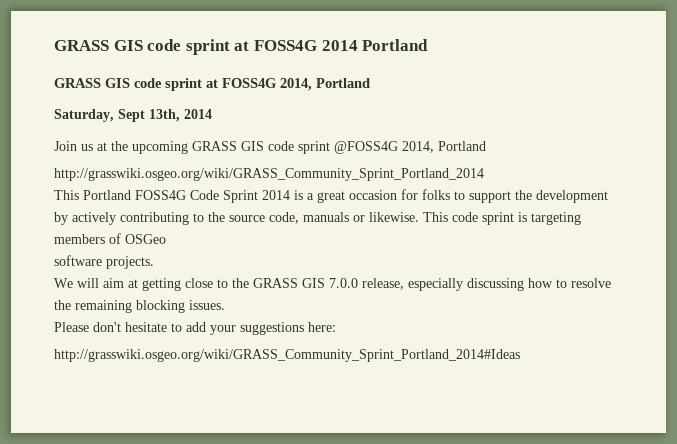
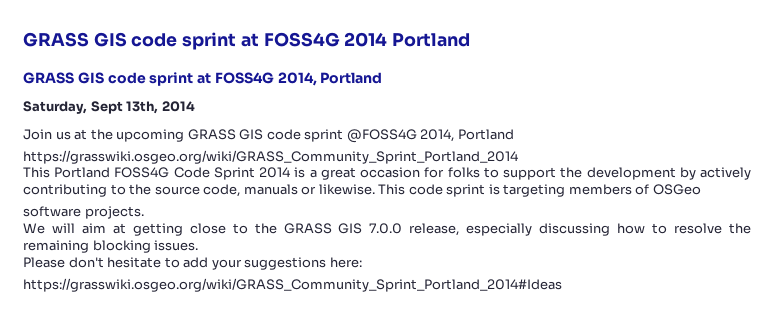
- http://grasswiki.osgeo.org/wiki/GRASS_Community_Sprint_Portland_2014
+ https://grasswiki.osgeo.org/wiki/GRASS_Community_Sprint_Portland_2014
- http://grasswiki.osgeo.org/wiki/GRASS_Community_Sprint_Portland_2014#Ideas
+ https://grasswiki.osgeo.org/wiki/GRASS_Community_Sprint_Portland_2014#Ideas

